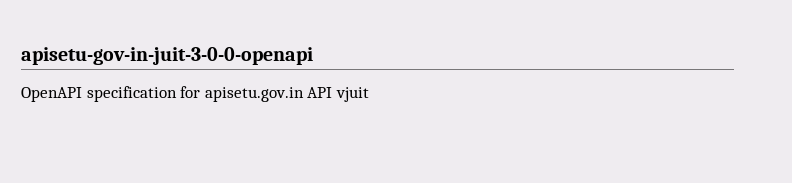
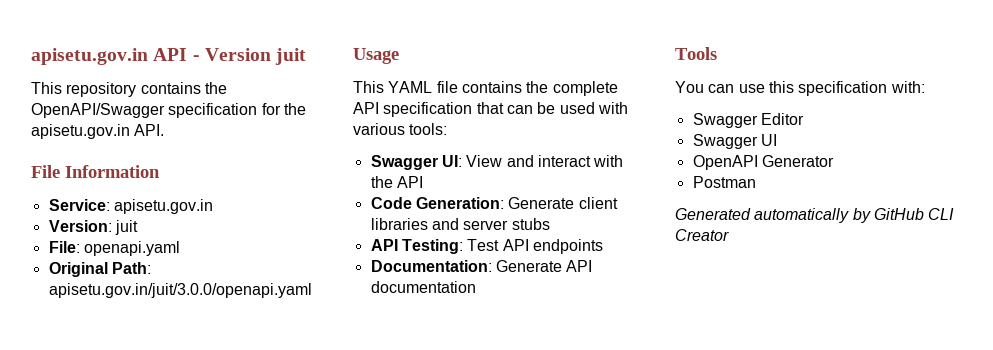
- apisetu-gov-in-juit-3-0-0-openapi
- OpenAPI specification for apisetu.gov.in API vjuit
+ apisetu.gov.in API - Version juit
+ This repository contains the OpenAPI/Swagger specification for the apisetu.gov.in API.
+ File Information
+ Service: apisetu.gov.in
+ Version: juit
+ File: openapi.yaml
+ Original Path: apisetu.gov.in/juit/3.0.0/openapi.yaml
+ Usage
+ This YAML file contains the complete API specification that can be used with various tools:
+ Swagger UI: View and interact with the API
+ Code Generation: Generate client libraries and server stubs
+ API Testing: Test API endpoints
+ Documentation: Generate API documentation
+ Tools
+ You can use this specification with:
+ Swagger Editor
+ Swagger UI
+ OpenAPI Generator
+ Postman
+ Generated automatically by GitHub CLI Creator

